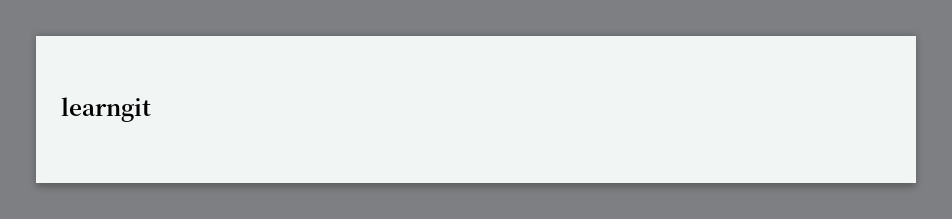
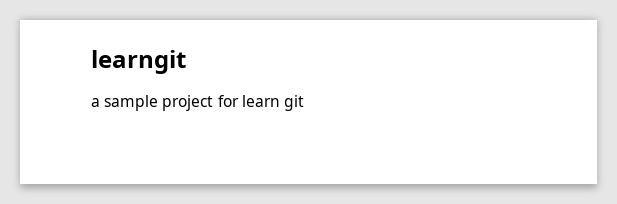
+ a sample project for learn git

